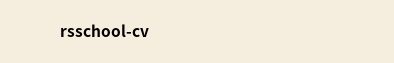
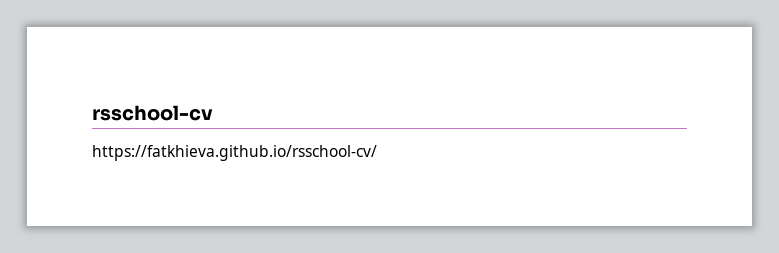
+ https://fatkhieva.github.io/rsschool-cv/

